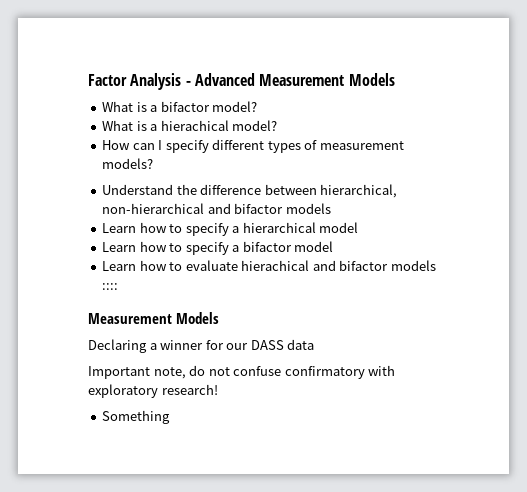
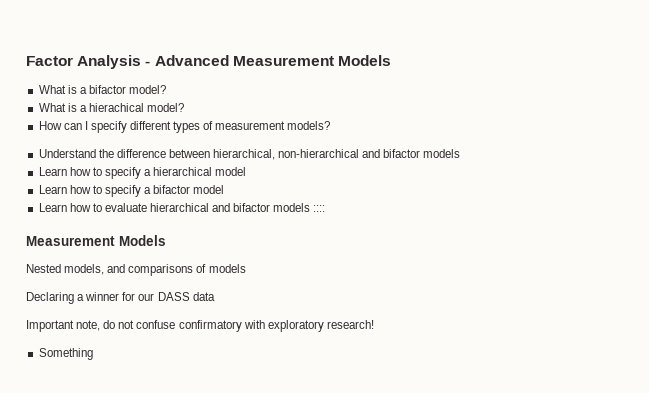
- Learn how to evaluate hierachical and bifactor models ::::
+ Learn how to evaluate hierarchical and bifactor models ::::
+ Nested models, and comparisons of models

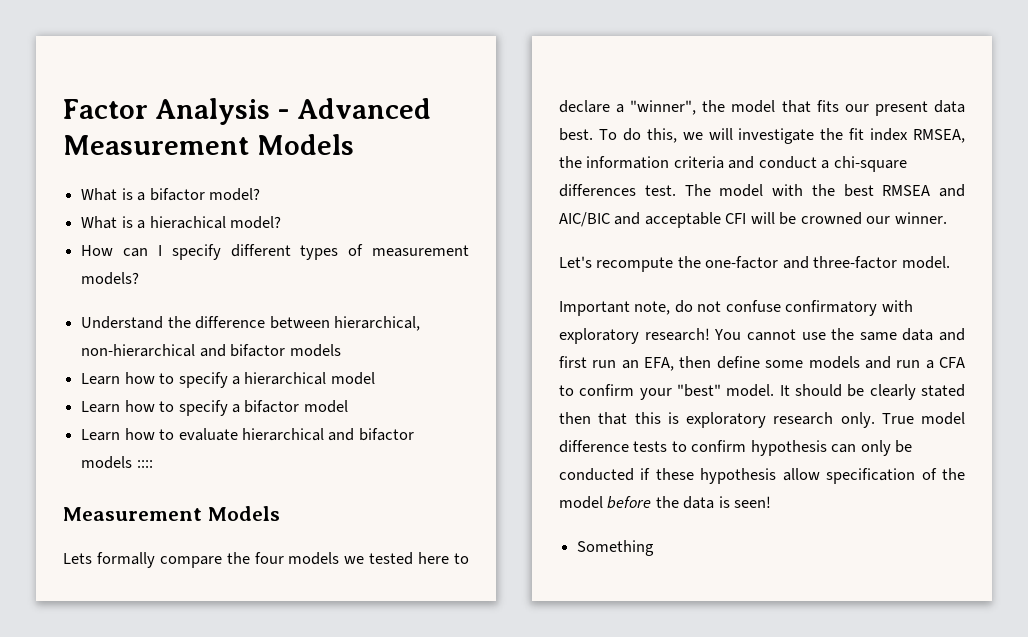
- Nested models, and comparisons of models
- Declaring a winner for our DASS data
+ Lets formally compare the four models we tested here to declare a "winner", the model that fits our present data best. To do this, we will investigate the fit index RMSEA, the information criteria and conduct a chi-square differences test. The model with the best RMSEA and AIC/BIC and acceptable CFI will be crowned our winner.
+ Let's recompute the one-factor and three-factor model.
+ You cannot use the same data and first run an EFA, then define some models and run a CFA to confirm your "best" model. It should be clearly stated then that this is exploratory research only. True model difference tests to confirm hypothesis can only be conducted if these hypothesis allow specification of the model before the data is seen!

